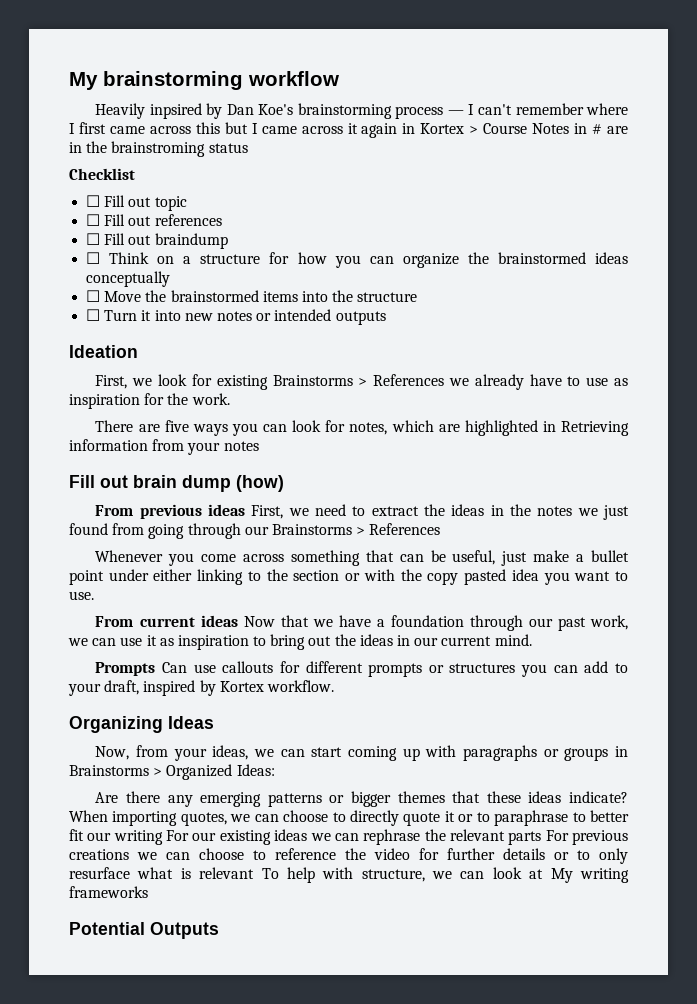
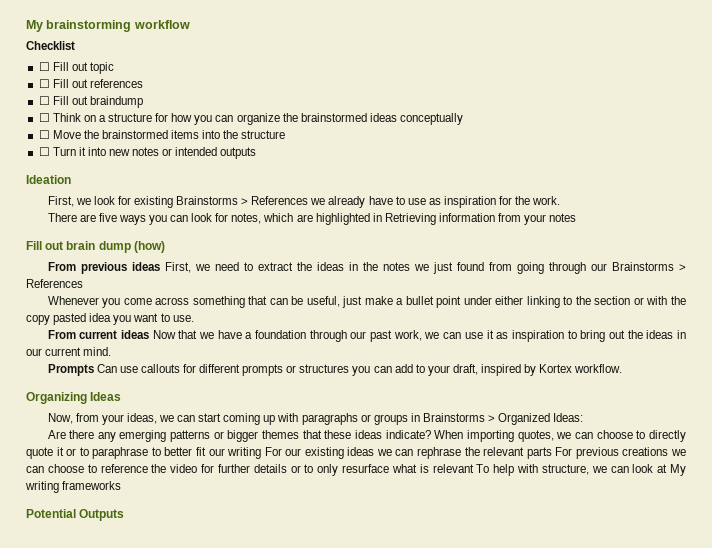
- Heavily inpsired by Dan Koe's brainstorming process — I can't remember where I first came across this but I came across it again in Kortex > Course Notes in # are in the brainstroming status

